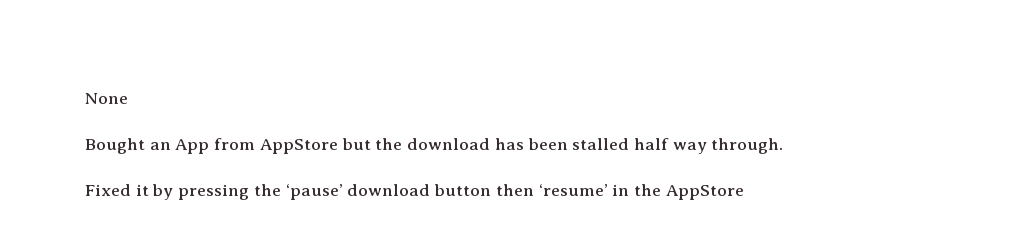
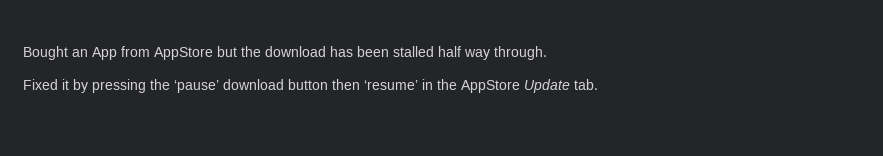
- None
- Fixed it by pressing the ‘pause’ download button then ‘resume’ in the AppStore
+ Fixed it by pressing the ‘pause’ download button then ‘resume’ in the AppStore Update tab.

